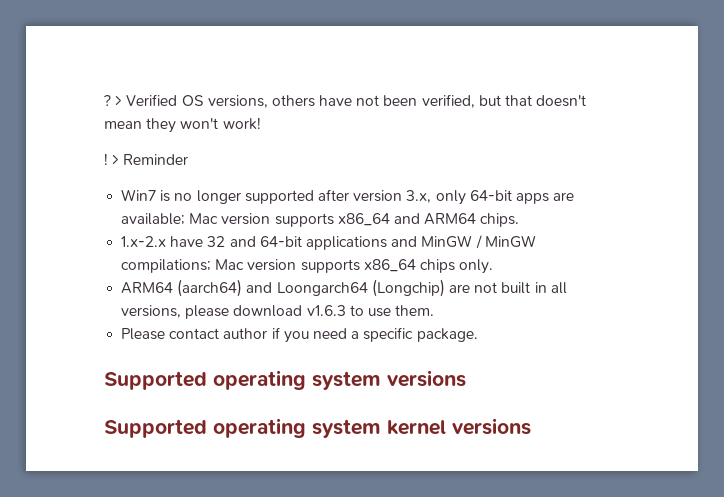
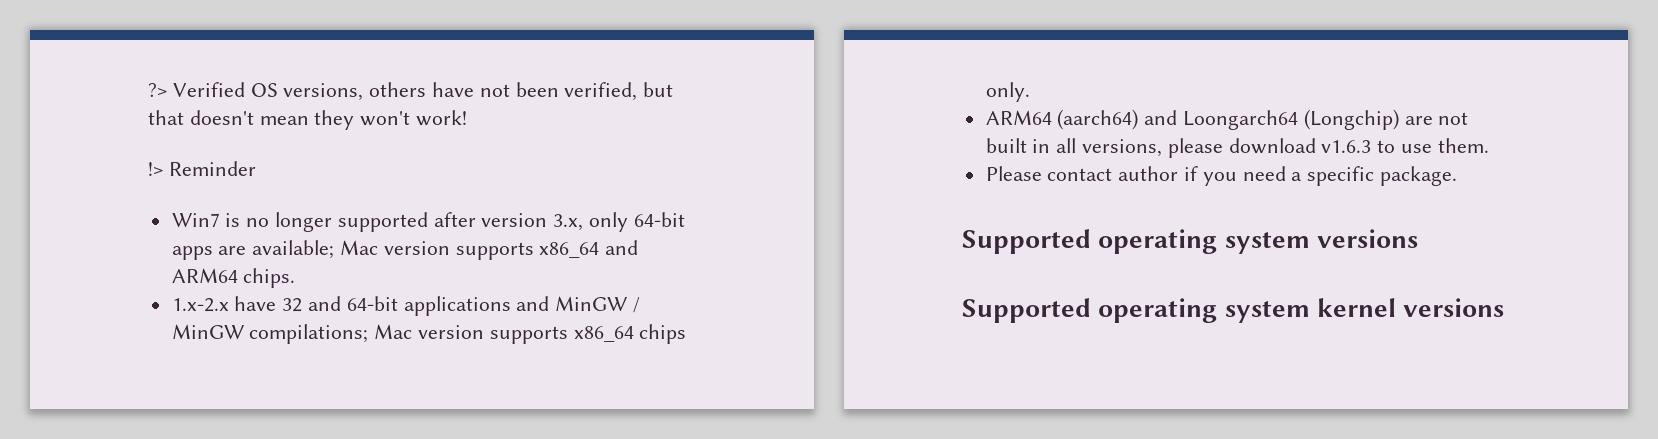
- ? > Verified OS versions, others have not been verified, but that doesn't mean they won't work!
+ ?> Verified OS versions, others have not been verified, but that doesn't mean they won't work!
- ! > Reminder
+ !> Reminder

